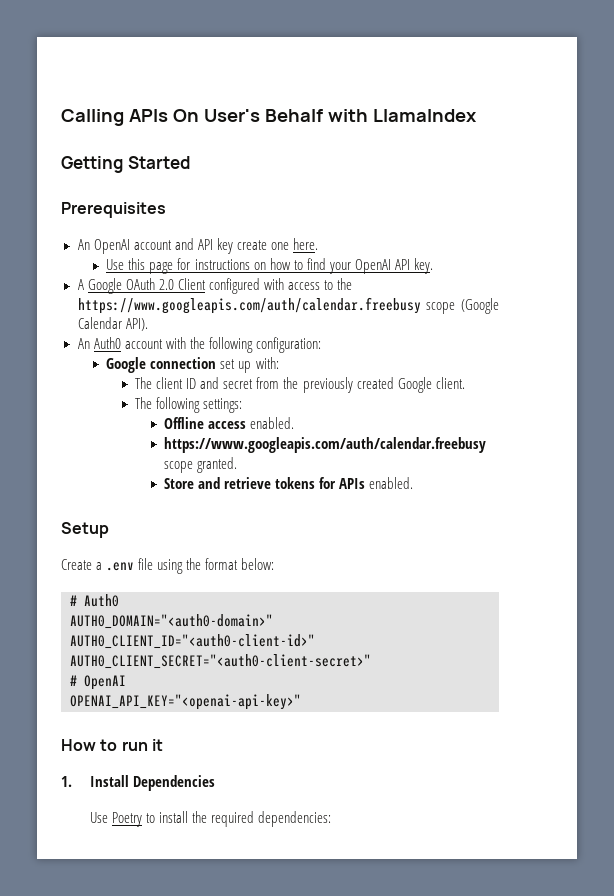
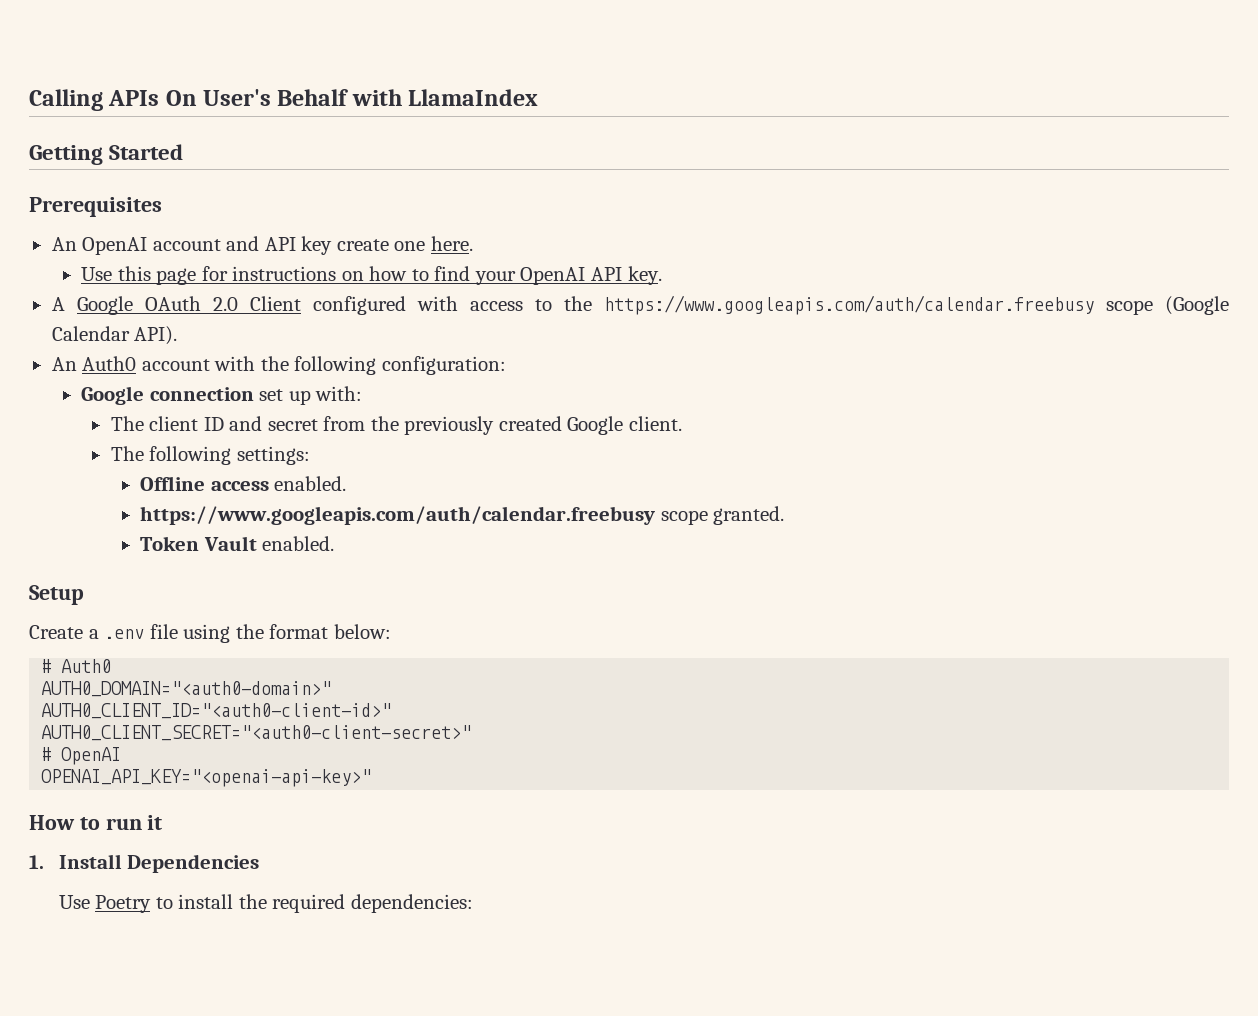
- Store and retrieve tokens for APIs enabled.
+ Token Vault enabled.

